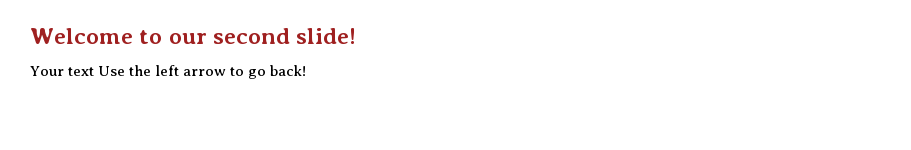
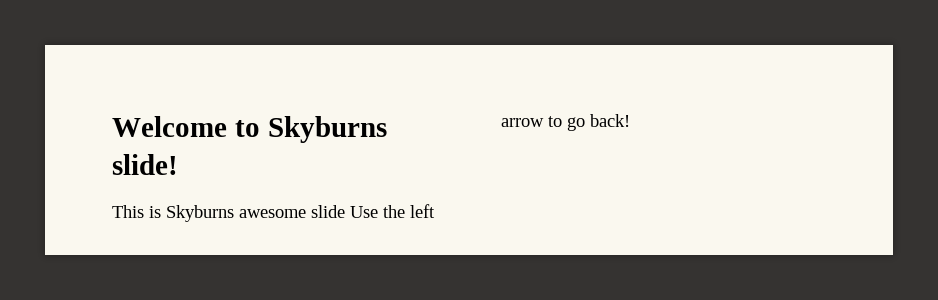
- Welcome to our second slide!
+ Welcome to Skyburns slide!
- Your text Use the left arrow to go back!
+ This is Skyburns awesome slide Use the left arrow to go back!

